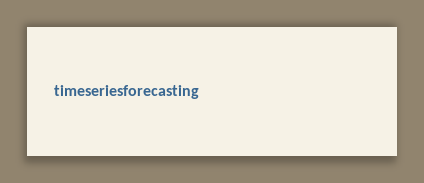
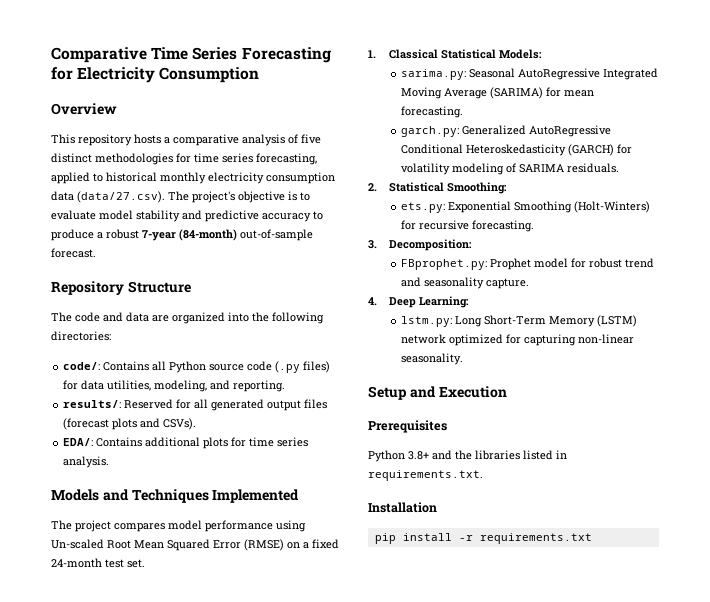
- timeseriesforecasting
+ Comparative Time Series Forecasting for Electricity Consumption
+ Overview
+ This repository hosts a comparative analysis of five distinct methodologies for time series forecasting, applied to historical monthly electricity consumption data (data/27.csv). The project's objective is to evaluate model stability and predictive accuracy to produce a robust 7-year (84-month) out-of-sample forecast.
+ Repository Structure
+ The code and data are organized into the following directories:
+ code/: Contains all Python source code (.py files) for data utilities, modeling, and reporting.
+ results/: Reserved for all generated output files (forecast plots and CSVs).
+ EDA/: Contains additional plots for time series analysis.
+ Models and Techniques Implemented
+ The project compares model performance using Un-scaled Root Mean Squared Error (RMSE) on a fixed 24-month test set.
+ 1. Classical Statistical Models:
+ sarima.py: Seasonal AutoRegressive Integrated Moving Average (SARIMA) for mean forecasting.
+ garch.py: Generalized AutoRegressive Conditional Heteroskedasticity (GARCH) for volatility modeling of SARIMA residuals.
+ 2. Statistical Smoothing:
+ ets.py: Exponential Smoothing (Holt-Winters) for recursive forecasting.
+ 3. Decomposition:
+ FBprophet.py: Prophet model for robust trend and seasonality capture.
+ 4. Deep Learning:
+ lstm.py: Long Short-Term Memory (LSTM) network optimized for capturing non-linear seasonality.
+ Setup and Execution
+ Prerequisites
+ Python 3.8+ and the libraries listed in requirements.txt.
+ Installation
+ pip install -r requirements.txt

